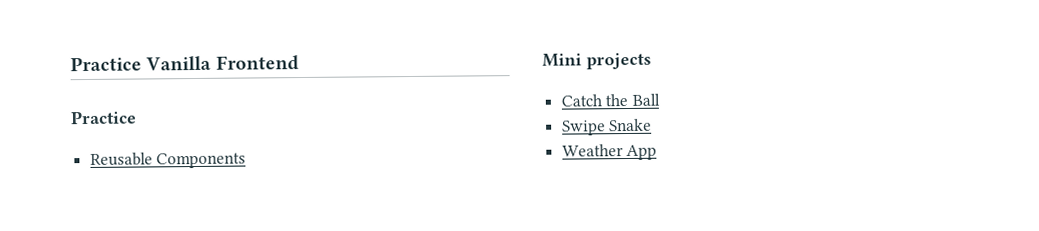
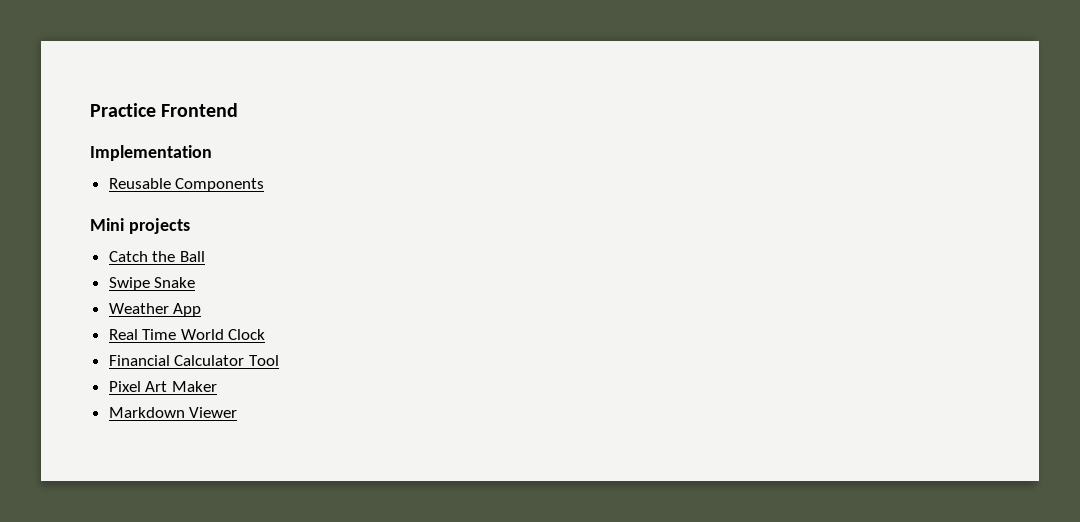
- Practice Vanilla Frontend
- Practice
+ Practice Frontend
+ Implementation
+ Real Time World Clock
+ Financial Calculator Tool
+ Pixel Art Maker
+ Markdown Viewer

